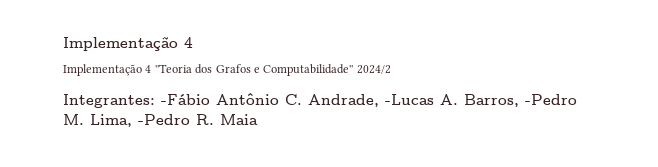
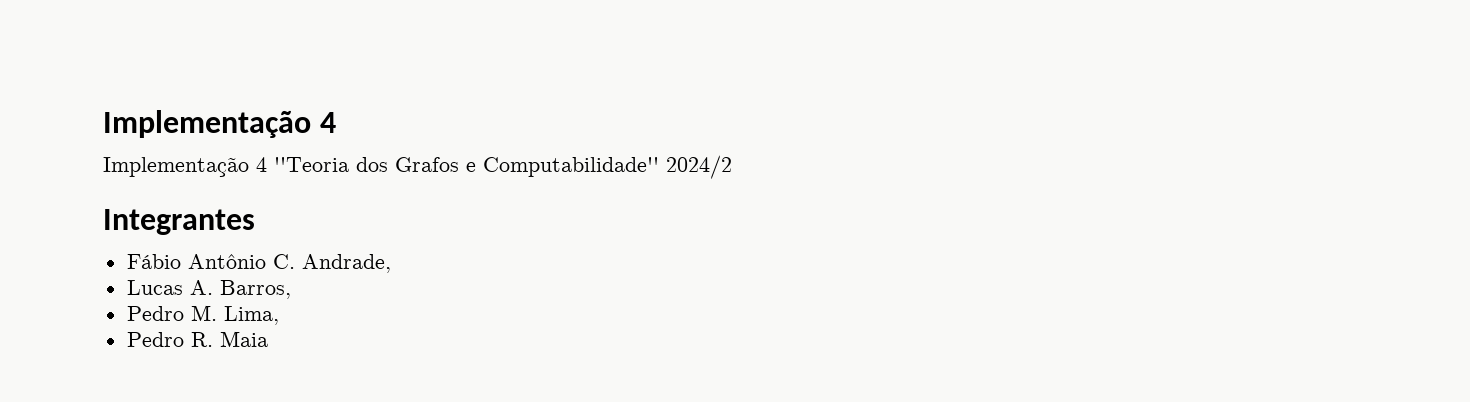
- Integrantes: -Fábio Antônio C. Andrade, -Lucas A. Barros, -Pedro M. Lima, -Pedro R. Maia
+ Integrantes
+ Fábio Antônio C. Andrade,
+ Lucas A. Barros,
+ Pedro M. Lima,
+ Pedro R. Maia

